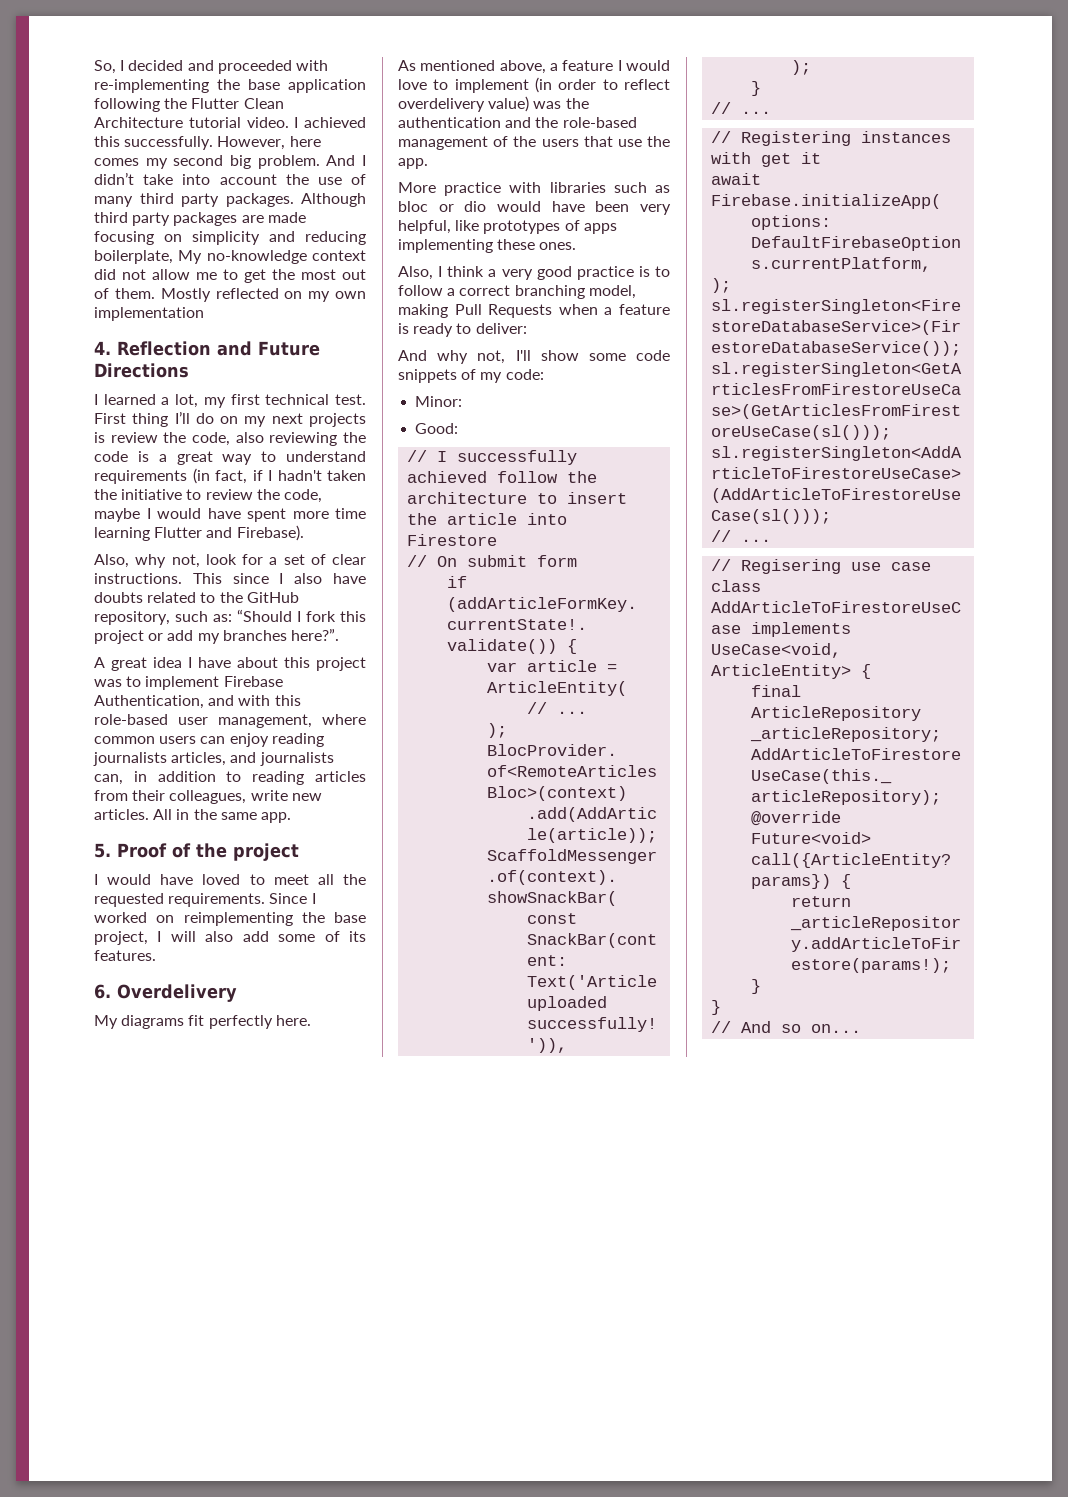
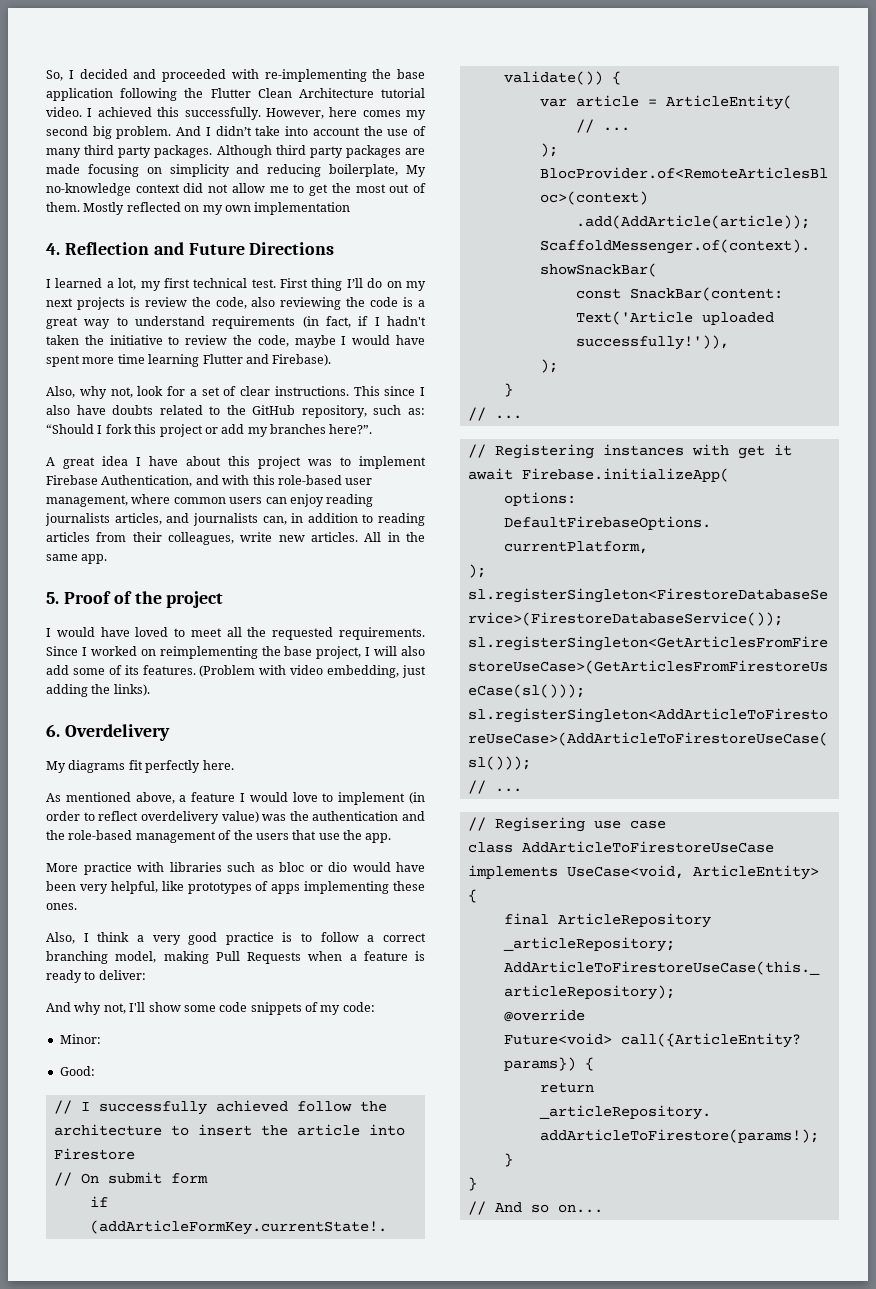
+ (Problem with video embedding, just adding the links).

